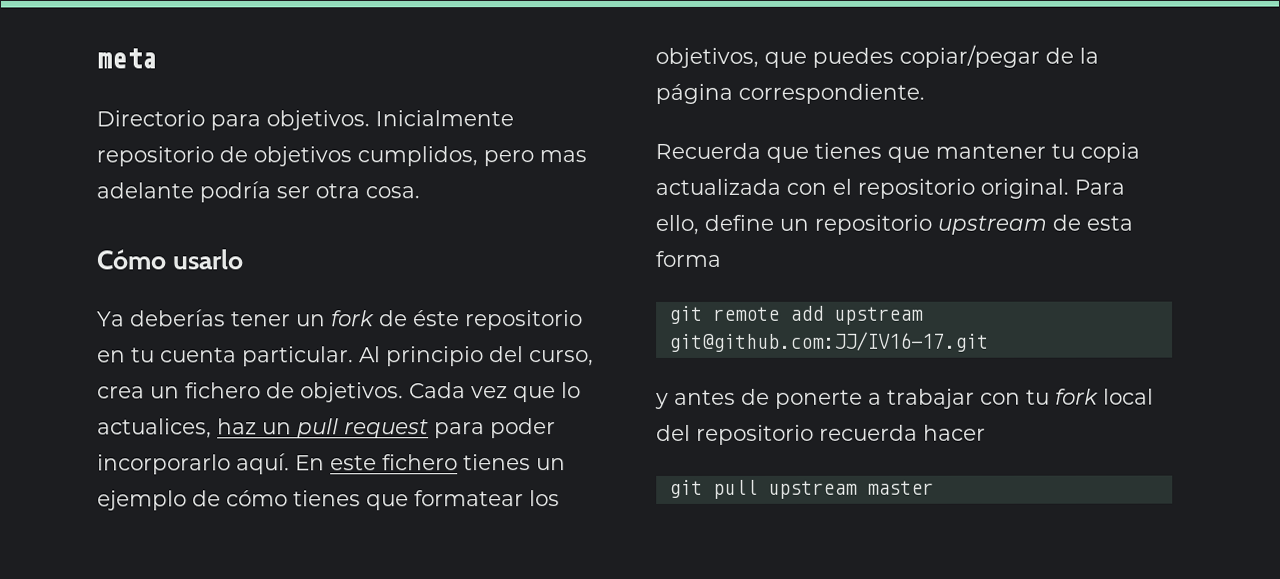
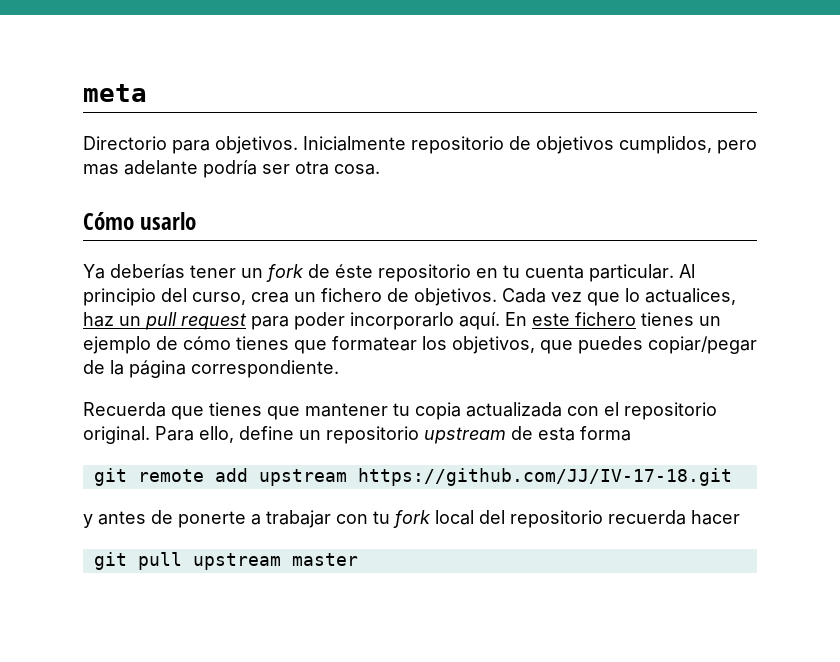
- git remote add upstream git@github.com:JJ/IV16-17.git
+ git remote add upstream https://github.com/JJ/IV-17-18.git

